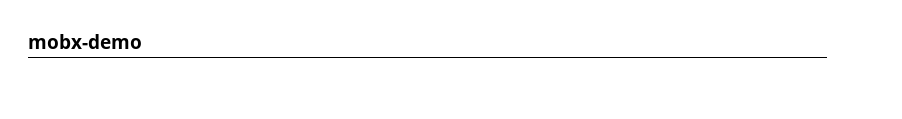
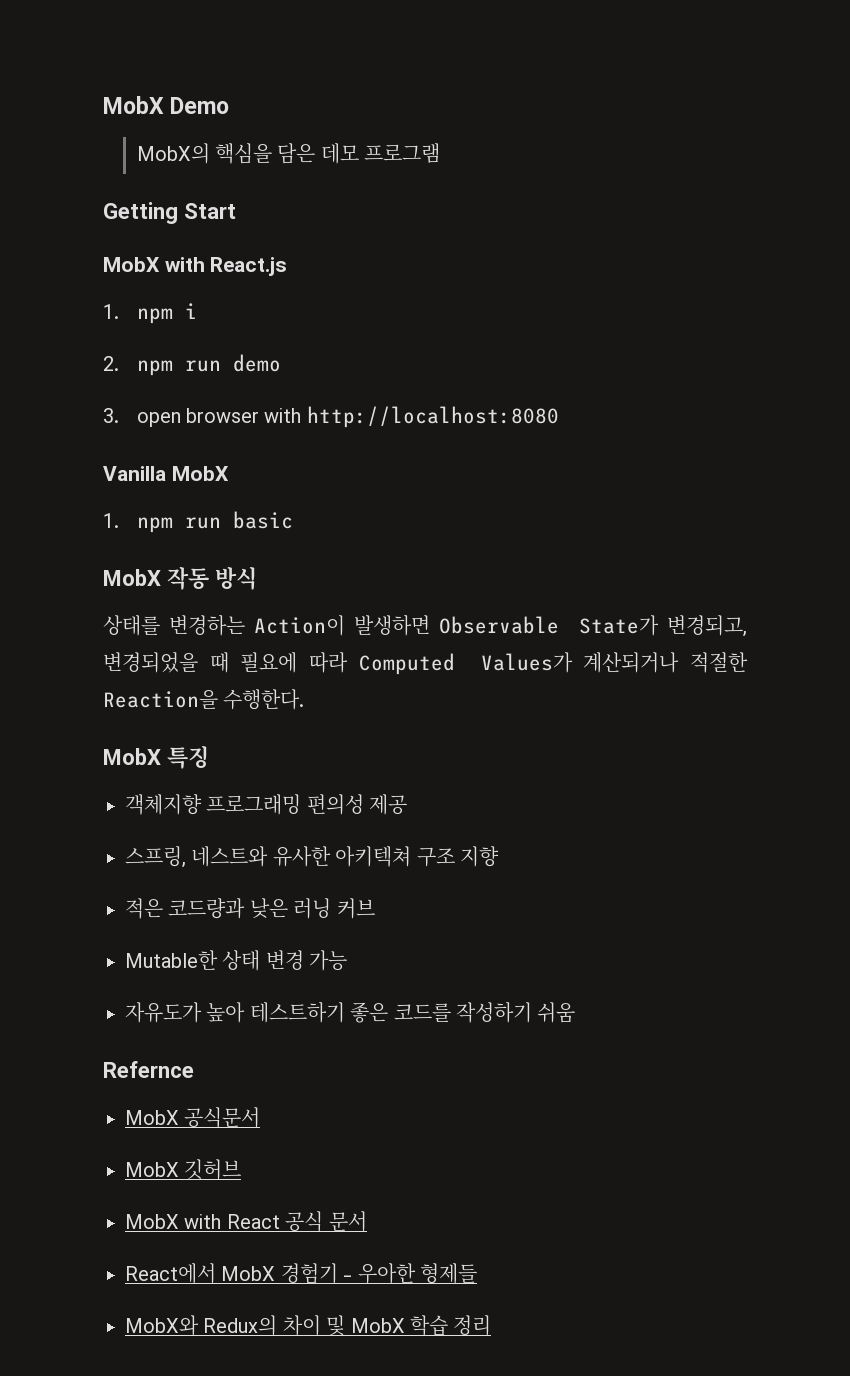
- mobx-demo
+ MobX Demo
+ MobX의 핵심을 담은 데모 프로그램
+ Getting Start
+ MobX with React.js
+ 1. npm i
+ 2. npm run demo
+ 3. open browser with http://localhost:8080
+ Vanilla MobX
+ 1. npm run basic
+ MobX 작동 방식
+ 상태를 변경하는 Action이 발생하면 Observable State가 변경되고, 변경되었을 때 필요에 따라 Computed Values가 계산되거나 적절한 Reaction을 수행한다.
+ MobX 특징
+ 객체지향 프로그래밍 편의성 제공
+ 스프링, 네스트와 유사한 아키텍쳐 구조 지향
+ 적은 코드량과 낮은 러닝 커브
+ Mutable한 상태 변경 가능
+ 자유도가 높아 테스트하기 좋은 코드를 작성하기 쉬움
+ Refernce
+ MobX 공식문서
+ MobX 깃허브
+ MobX with React 공식 문서
+ React에서 MobX 경험기 - 우아한 형제들
+ MobX와 Redux의 차이 및 MobX 학습 정리

